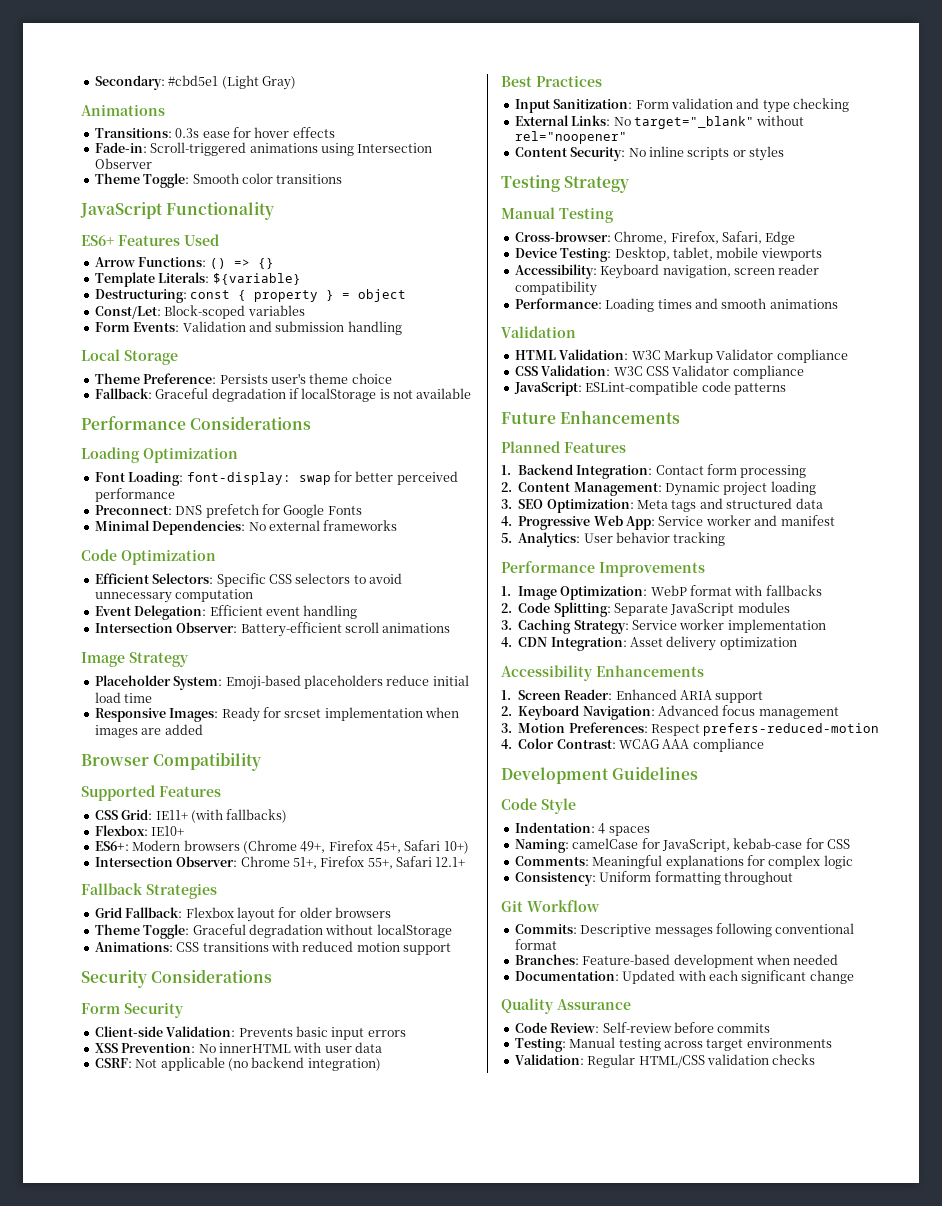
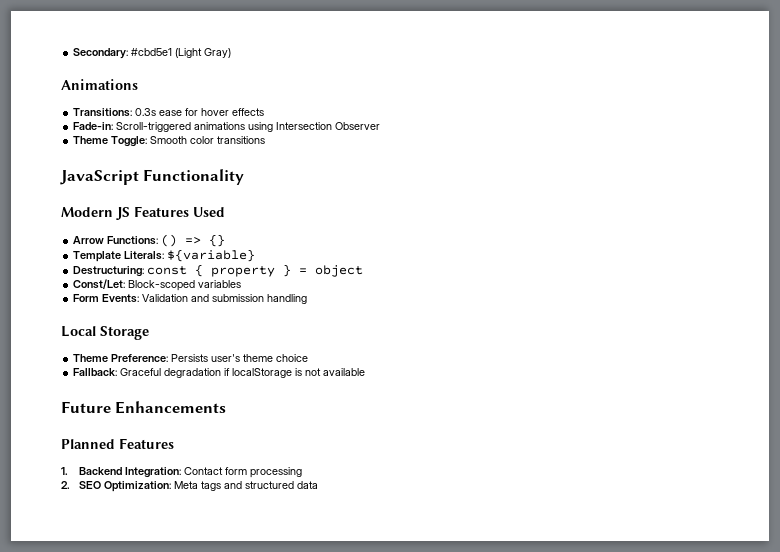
- ES6+ Features Used
+ Modern JS Features Used
- Performance Considerations
- Loading Optimization
- Font Loading: font-display: swap for better perceived performance
- Preconnect: DNS prefetch for Google Fonts
- Minimal Dependencies: No external frameworks
- Code Optimization
- Efficient Selectors: Specific CSS selectors to avoid unnecessary computation
- Event Delegation: Efficient event handling
- Intersection Observer: Battery-efficient scroll animations
- Image Strategy
- Placeholder System: Emoji-based placeholders reduce initial load time
- Responsive Images: Ready for srcset implementation when images are added
- Browser Compatibility
- Supported Features
- CSS Grid: IE11+ (with fallbacks)
- Flexbox: IE10+
- ES6+: Modern browsers (Chrome 49+, Firefox 45+, Safari 10+)
- Intersection Observer: Chrome 51+, Firefox 55+, Safari 12.1+
- Fallback Strategies
- Grid Fallback: Flexbox layout for older browsers
- Theme Toggle: Graceful degradation without localStorage
- Animations: CSS transitions with reduced motion support
- Security Considerations
- Form Security
- Client-side Validation: Prevents basic input errors
- XSS Prevention: No innerHTML with user data
- CSRF: Not applicable (no backend integration)
- Best Practices
- Input Sanitization: Form validation and type checking
- External Links: No target="_blank" without rel="noopener"
- Content Security: No inline scripts or styles
- Testing Strategy
- Manual Testing
- Cross-browser: Chrome, Firefox, Safari, Edge
- Device Testing: Desktop, tablet, mobile viewports
- Accessibility: Keyboard navigation, screen reader compatibility
- Performance: Loading times and smooth animations
- Validation
- HTML Validation: W3C Markup Validator compliance
- CSS Validation: W3C CSS Validator compliance
- JavaScript: ESLint-compatible code patterns
- 2. Content Management: Dynamic project loading
- 3. SEO Optimization: Meta tags and structured data
+ 2. SEO Optimization: Meta tags and structured data
- 4. Progressive Web App: Service worker and manifest
- 5. Analytics: User behavior tracking
- Performance Improvements
- 1. Image Optimization: WebP format with fallbacks
- 2. Code Splitting: Separate JavaScript modules
- 3. Caching Strategy: Service worker implementation
- 4. CDN Integration: Asset delivery optimization
- Accessibility Enhancements
- 1. Screen Reader: Enhanced ARIA support
- 2. Keyboard Navigation: Advanced focus management
- 3. Motion Preferences: Respect prefers-reduced-motion
- 4. Color Contrast: WCAG AAA compliance
- Development Guidelines
- Code Style
- Indentation: 4 spaces
- Naming: camelCase for JavaScript, kebab-case for CSS
- Comments: Meaningful explanations for complex logic
- Consistency: Uniform formatting throughout
- Git Workflow
- Commits: Descriptive messages following conventional format
- Branches: Feature-based development when needed
- Documentation: Updated with each significant change
- Quality Assurance
- Code Review: Self-review before commits
- Testing: Manual testing across target environments
- Validation: Regular HTML/CSS validation checks

